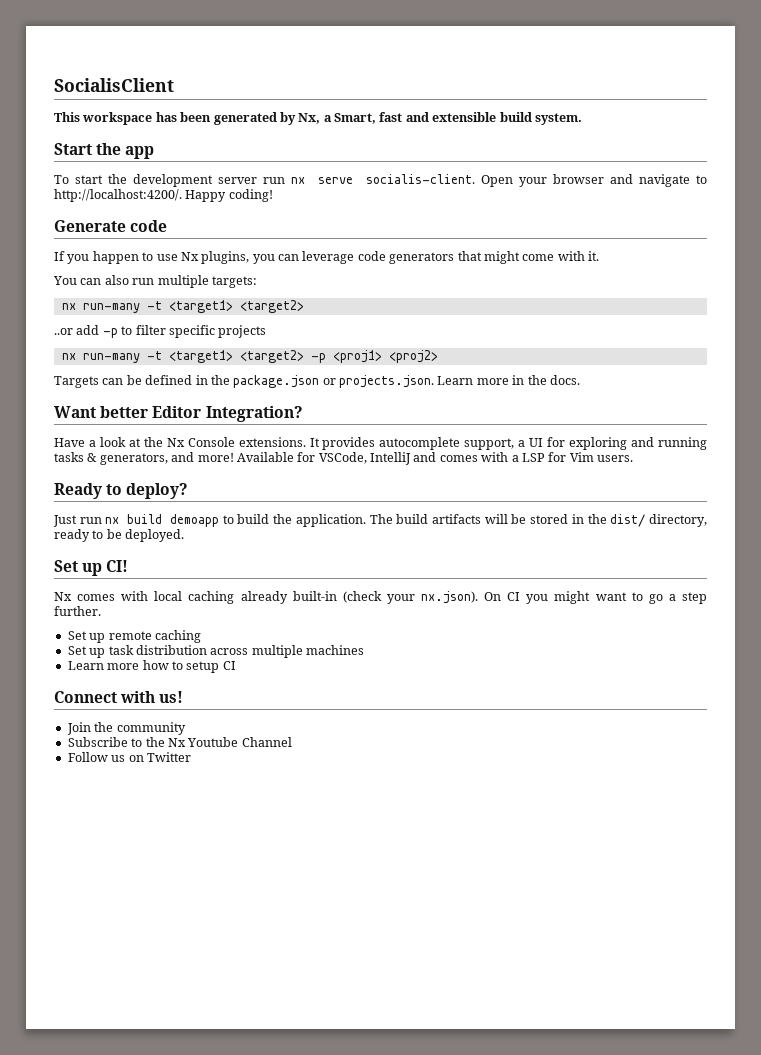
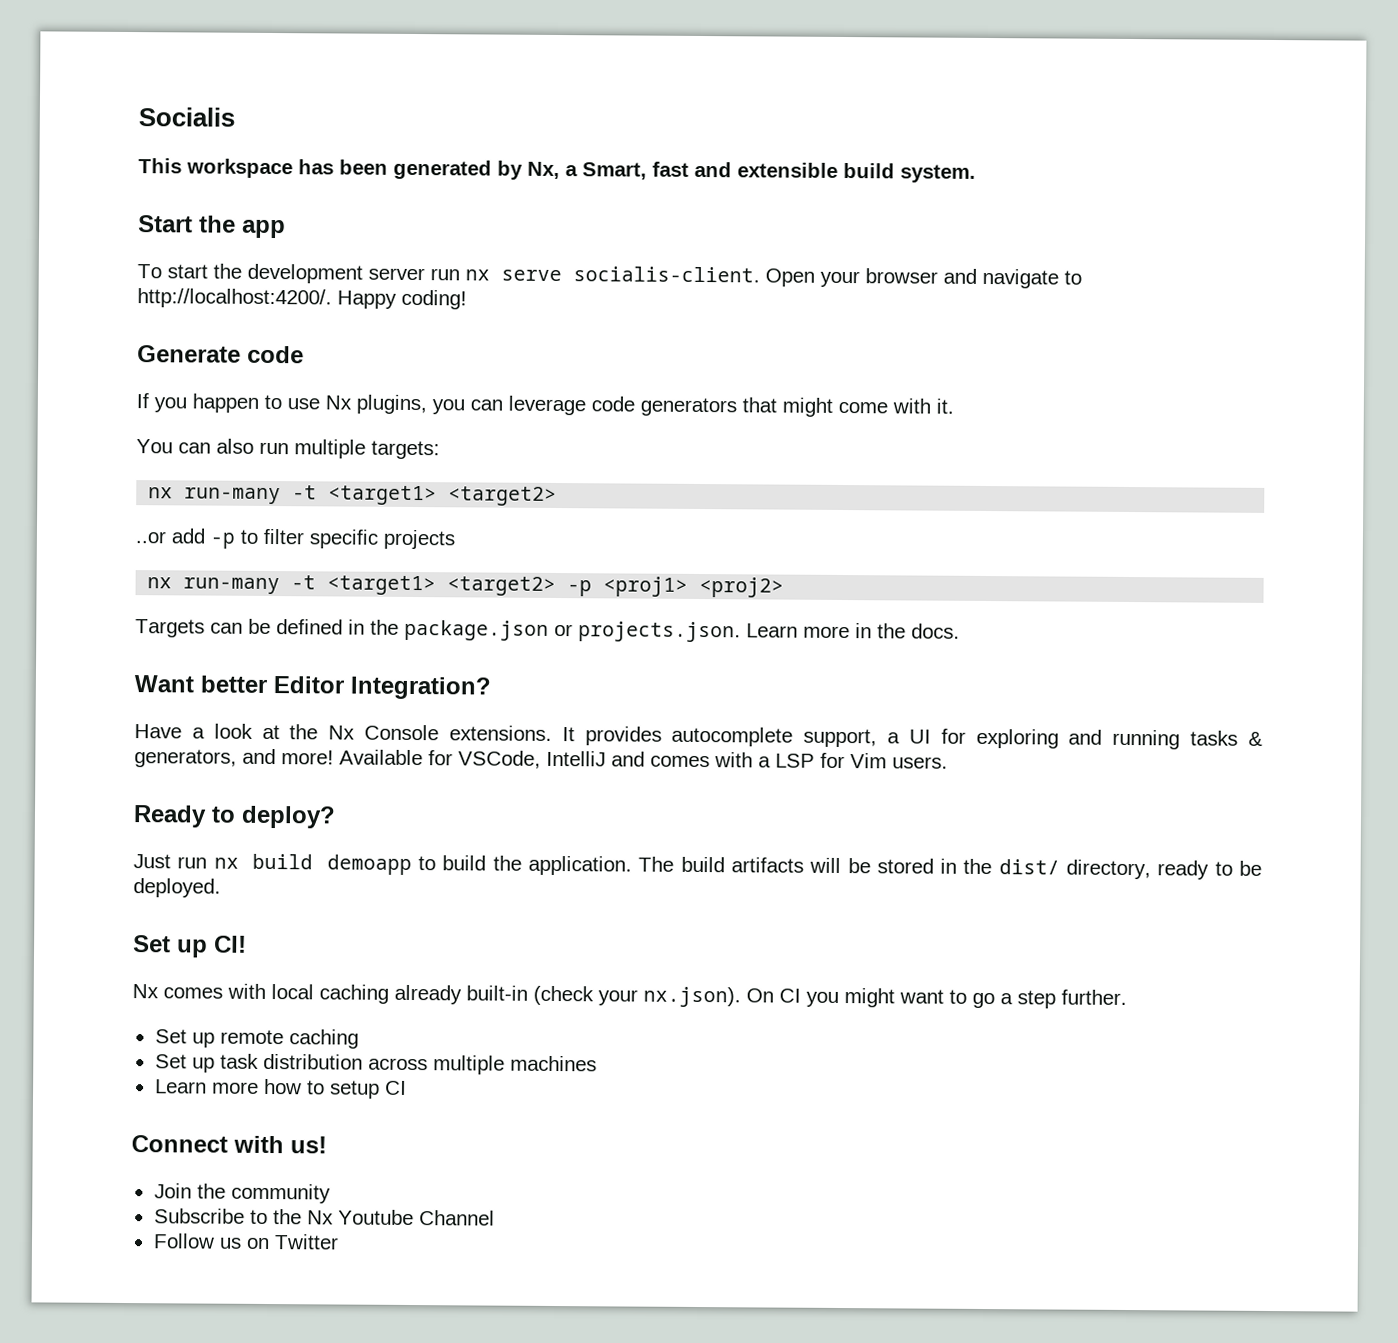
- SocialisClient
+ Socialis

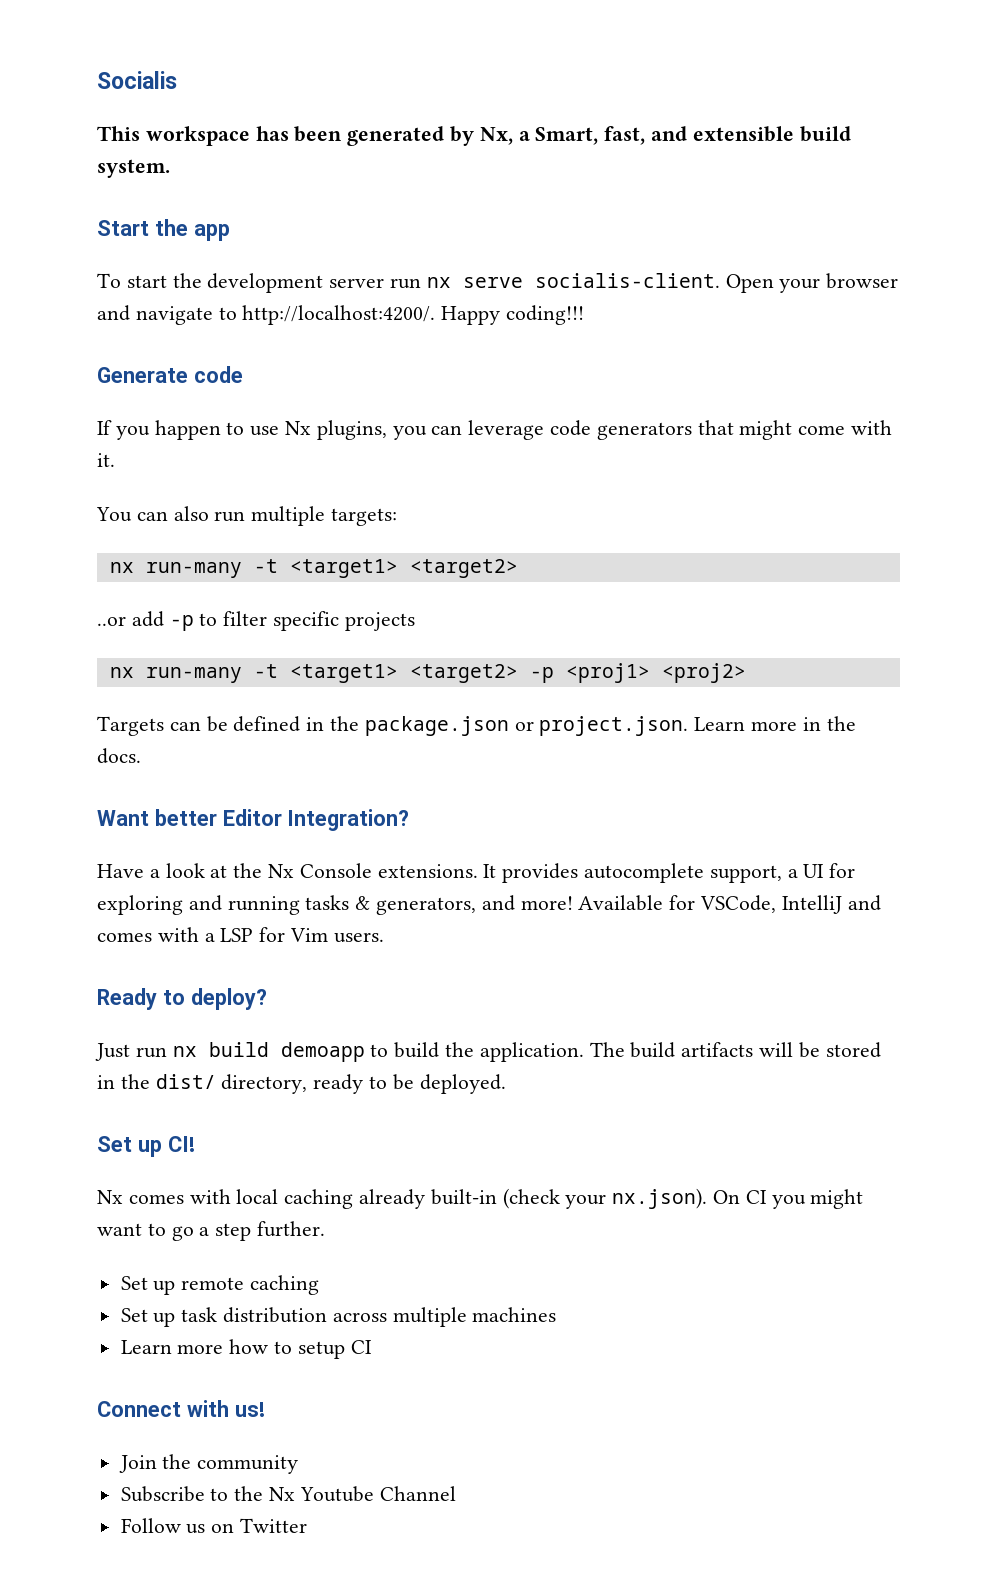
- This workspace has been generated by Nx, a Smart, fast and extensible build system.
+ This workspace has been generated by Nx, a Smart, fast, and extensible build system.
- Happy coding!
+ Happy coding!!!
- Targets can be defined in the package.json or projects.json. Learn more in the docs.
+ Targets can be defined in the package.json or project.json. Learn more in the docs.

